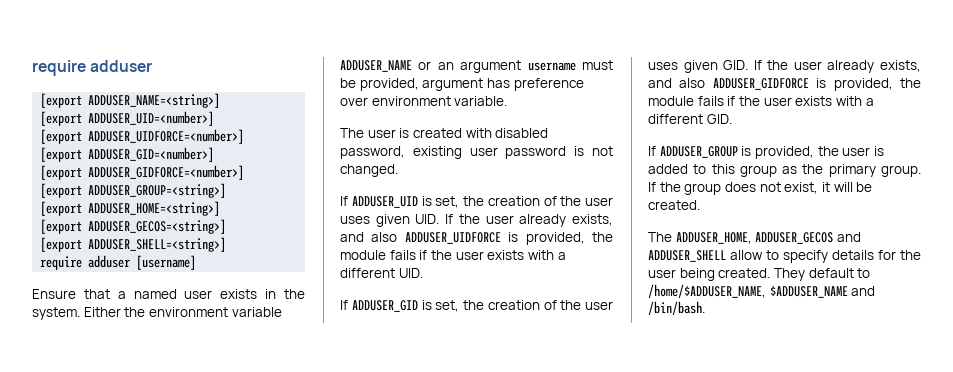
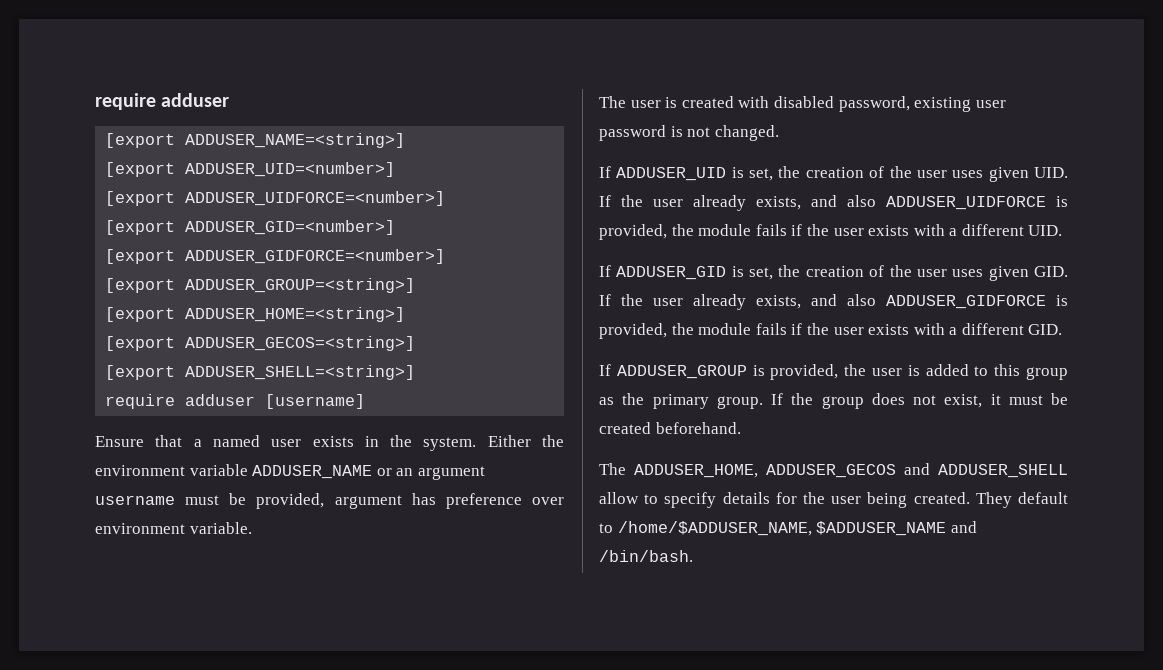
- If the group does not exist, it will be created.
+ If the group does not exist, it must be created beforehand.

